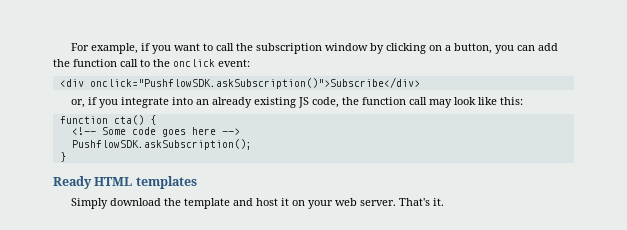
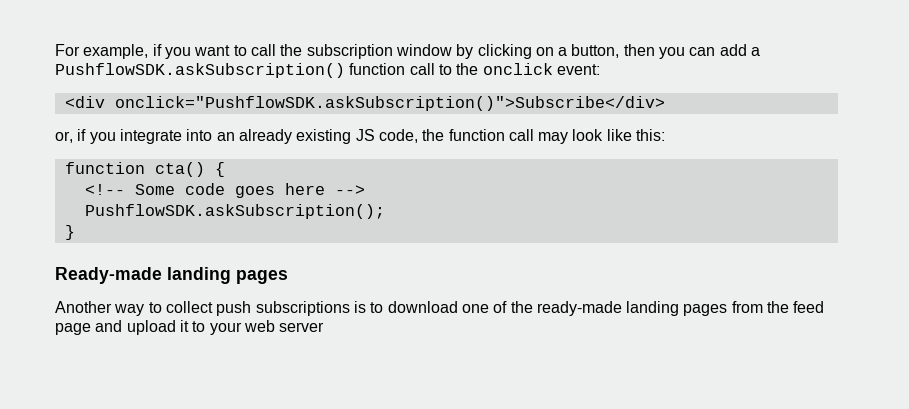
- For example, if you want to call the subscription window by clicking on a button, you can add the function call to the onclick event:
+ For example, if you want to call the subscription window by clicking on a button, then you can add a PushflowSDK.askSubscription() function call to the onclick event:
- Ready HTML templates
- Simply download the template and host it on your web server. That's it.
+ Ready-made landing pages
+ Another way to collect push subscriptions is to download one of the ready-made landing pages from the feed page and upload it to your web server

